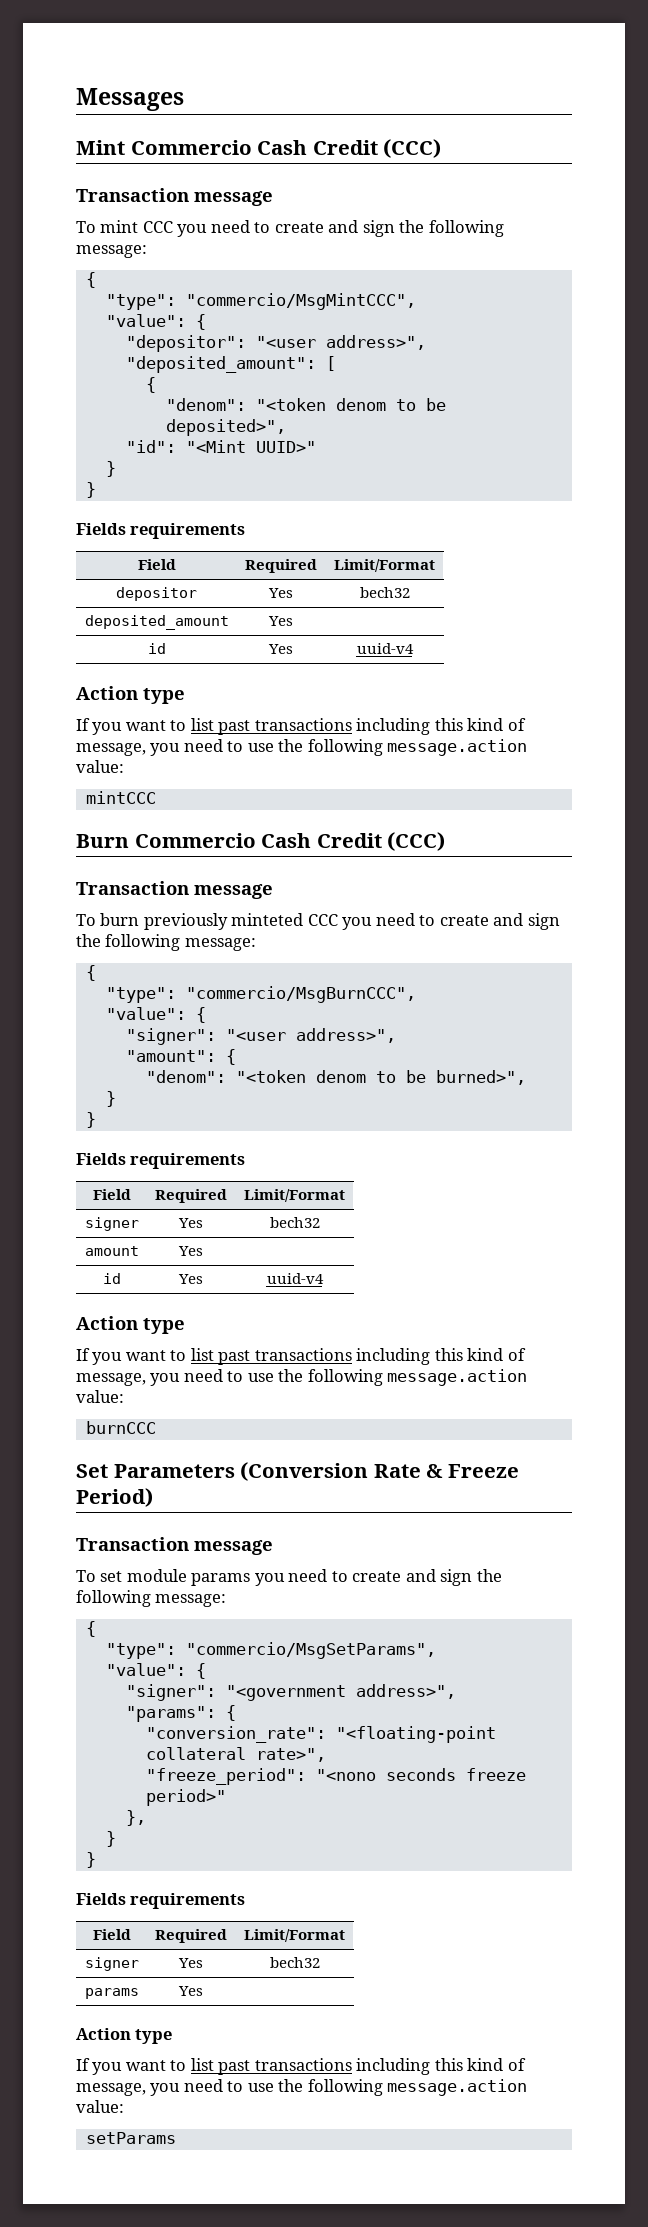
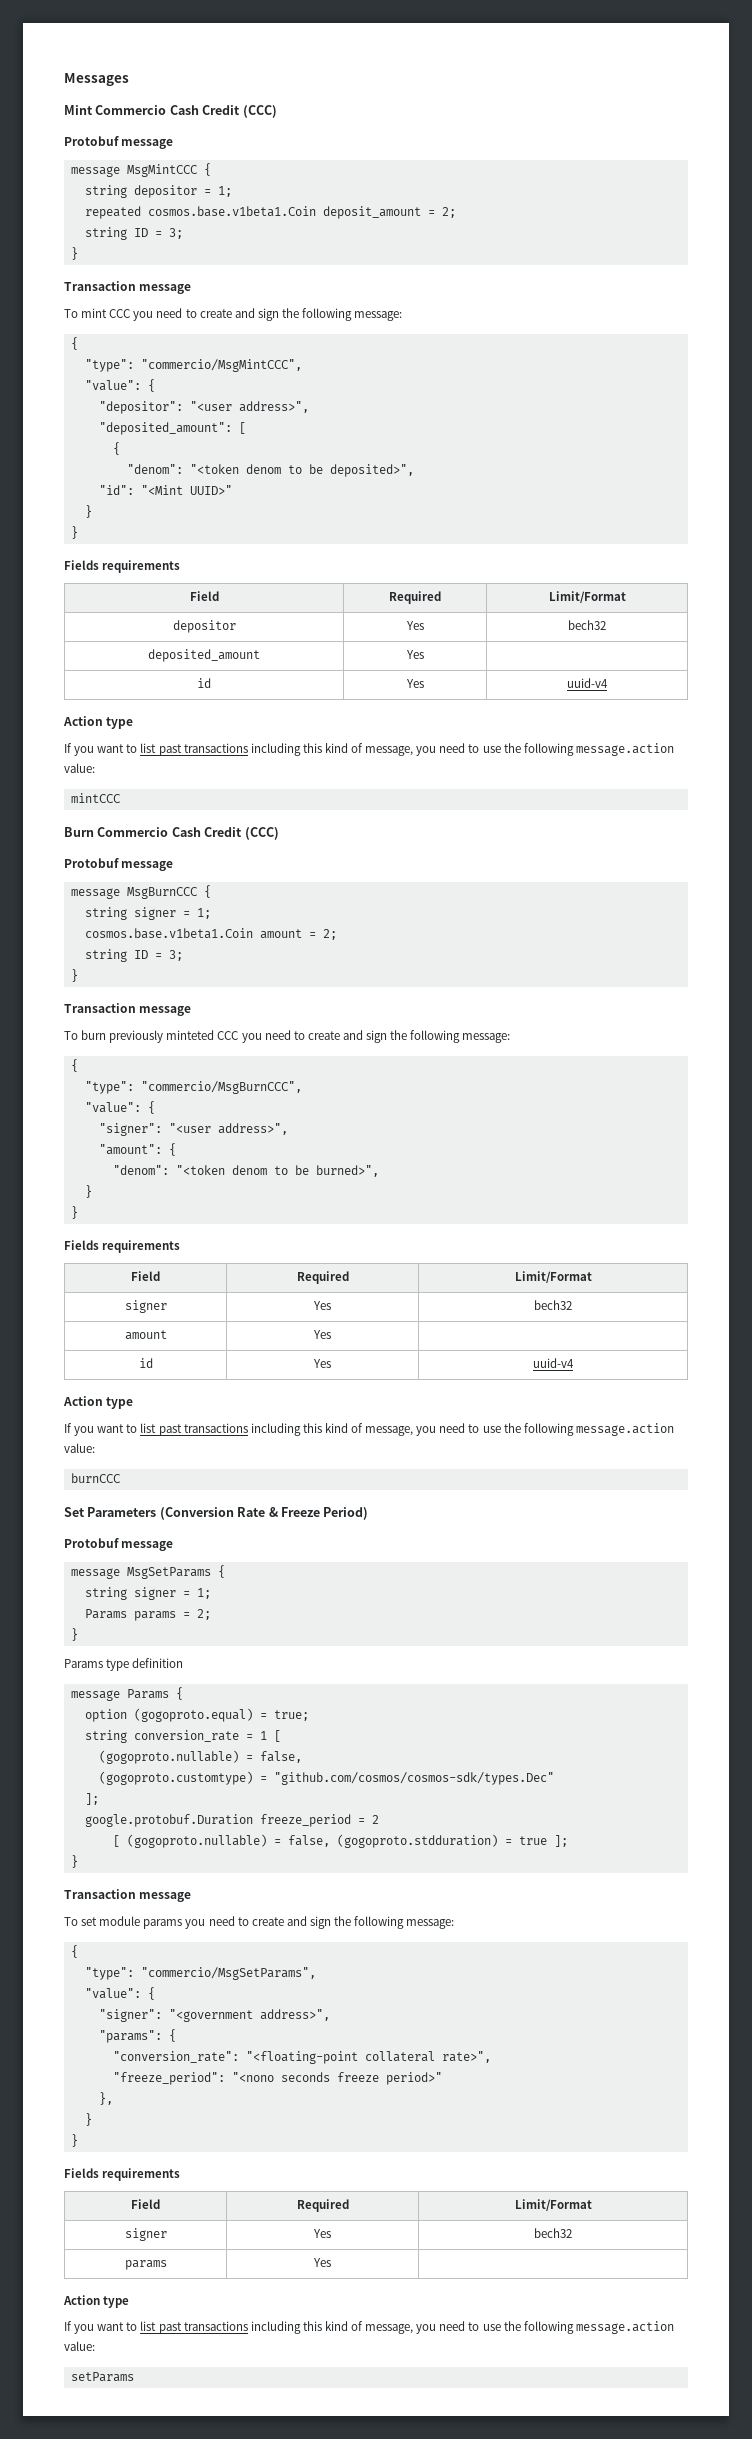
  Mint Commercio Cash Credit (CCC)
+ Protobuf message
+ message MsgMintCCC {
+ string depositor = 1;
+ repeated cosmos.base.v1beta1.Coin deposit_amount = 2;
+ string ID = 3;
+ }
  Burn Commercio Cash Credit (CCC)
+ Protobuf message
+ message MsgBurnCCC {
+ string signer = 1;
+ cosmos.base.v1beta1.Coin amount = 2;
+ string ID = 3;
+ }
  Set Parameters (Conversion Rate & Freeze Period)
+ Protobuf message
+ message MsgSetParams {
+ string signer = 1;
+ Params params = 2;
+ }
+ Params type definition
+ message Params {
+ option (gogoproto.equal) = true;
+ string conversion_rate = 1 [
+ (gogoproto.nullable) = false,
+ (gogoproto.customtype) = "github.com/cosmos/cosmos-sdk/types.Dec"
+ ];
+ google.protobuf.Duration freeze_period = 2
+ [ (gogoproto.nullable) = false, (gogoproto.stdduration) = true ];
+ }

